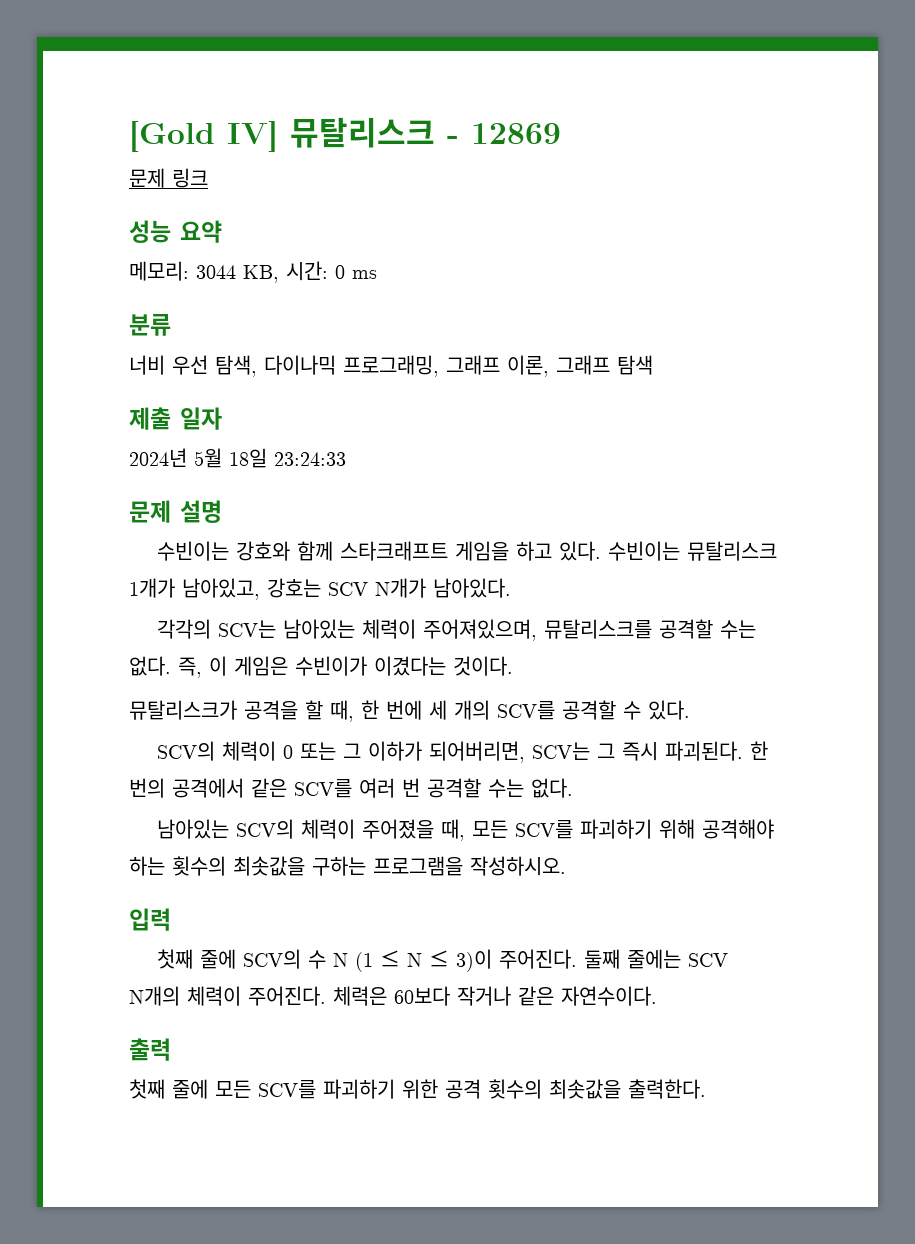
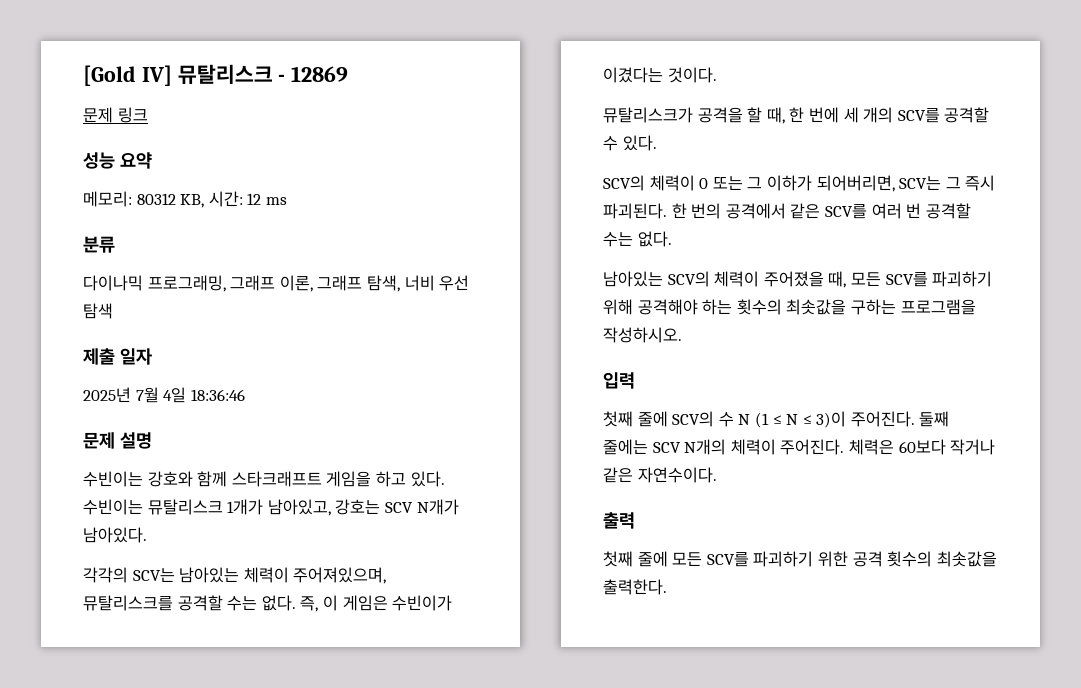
- 메모리: 3044 KB, 시간: 0 ms
+ 메모리: 80312 KB, 시간: 12 ms
- 너비 우선 탐색, 다이나믹 프로그래밍, 그래프 이론, 그래프 탐색
+ 다이나믹 프로그래밍, 그래프 이론, 그래프 탐색, 너비 우선 탐색
- 2024년 5월 18일 23:24:33
+ 2025년 7월 4일 18:36:46

